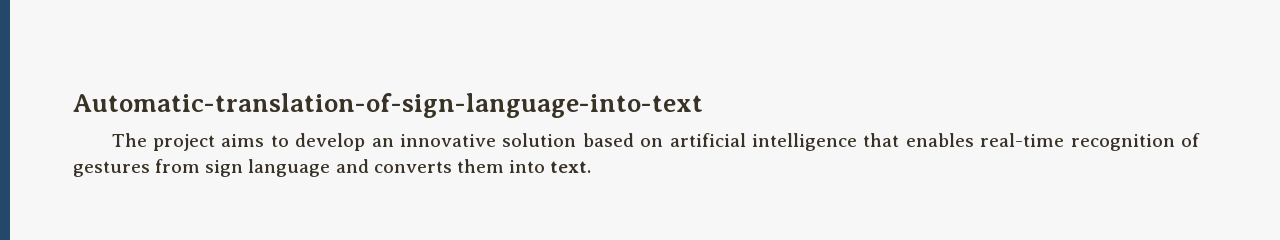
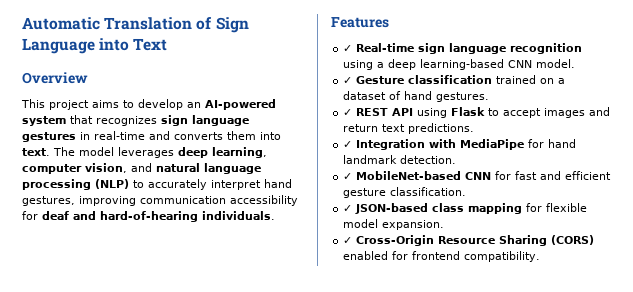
- Automatic-translation-of-sign-language-into-text
- The project aims to develop an innovative solution based on artificial intelligence that enables real-time recognition of gestures from sign language and converts them into text.
+ Automatic Translation of Sign Language into Text
+ Overview
+ This project aims to develop an AI-powered system that recognizes sign language gestures in real-time and converts them into text.
+ The model leverages deep learning, computer vision, and natural language processing (NLP) to accurately interpret hand gestures, improving communication accessibility for deaf and hard-of-hearing individuals.
+ Features
+ ✓ Real-time sign language recognition using a deep learning-based CNN model.
+ ✓ Gesture classification trained on a dataset of hand gestures.
+ ✓ REST API using Flask to accept images and return text predictions.
+ ✓ Integration with MediaPipe for hand landmark detection.
+ ✓ MobileNet-based CNN for fast and efficient gesture classification.
+ ✓ JSON-based class mapping for flexible model expansion.
+ ✓ Cross-Origin Resource Sharing (CORS) enabled for frontend compatibility.

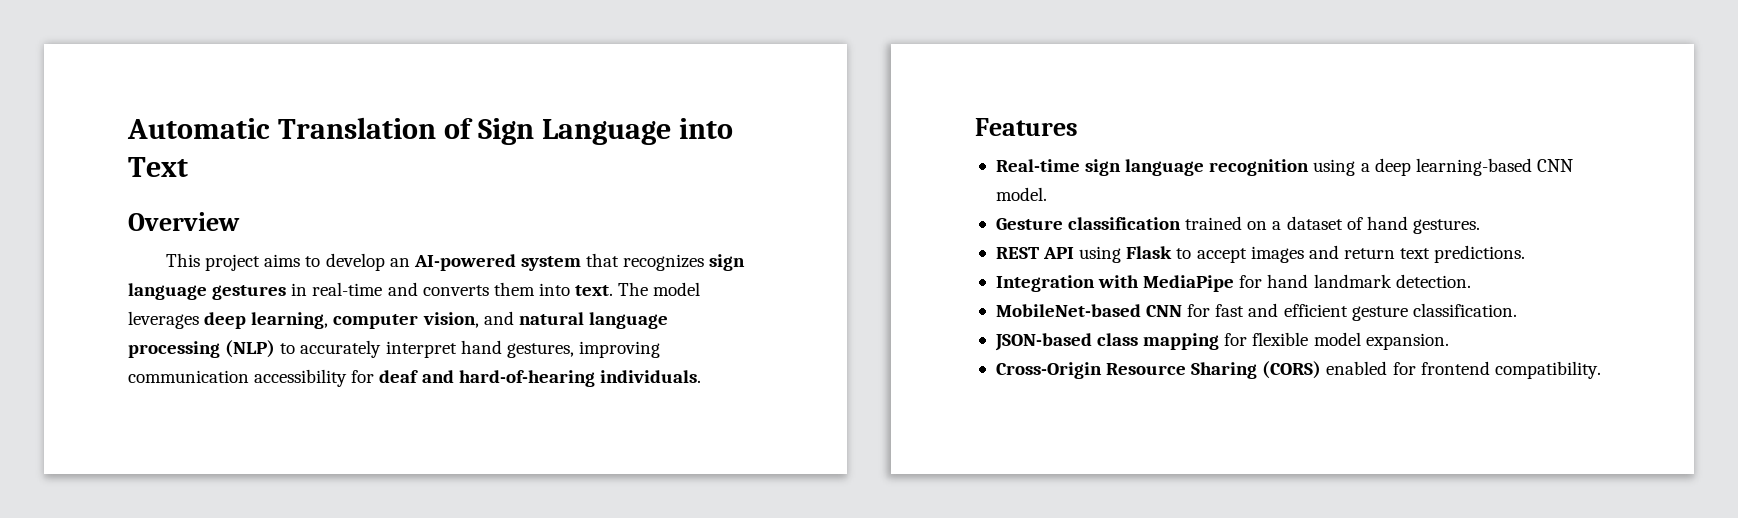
- ✓ Real-time sign language recognition using a deep learning-based CNN model.
+ Real-time sign language recognition using a deep learning-based CNN model.
- ✓ Gesture classification trained on a dataset of hand gestures.
+ Gesture classification trained on a dataset of hand gestures.
- ✓ REST API using Flask to accept images and return text predictions.
+ REST API using Flask to accept images and return text predictions.
- ✓ Integration with MediaPipe for hand landmark detection.
+ Integration with MediaPipe for hand landmark detection.
- ✓ MobileNet-based CNN for fast and efficient gesture classification.
+ MobileNet-based CNN for fast and efficient gesture classification.
- ✓ JSON-based class mapping for flexible model expansion.
+ JSON-based class mapping for flexible model expansion.
- ✓ Cross-Origin Resource Sharing (CORS) enabled for frontend compatibility.
+ Cross-Origin Resource Sharing (CORS) enabled for frontend compatibility.

